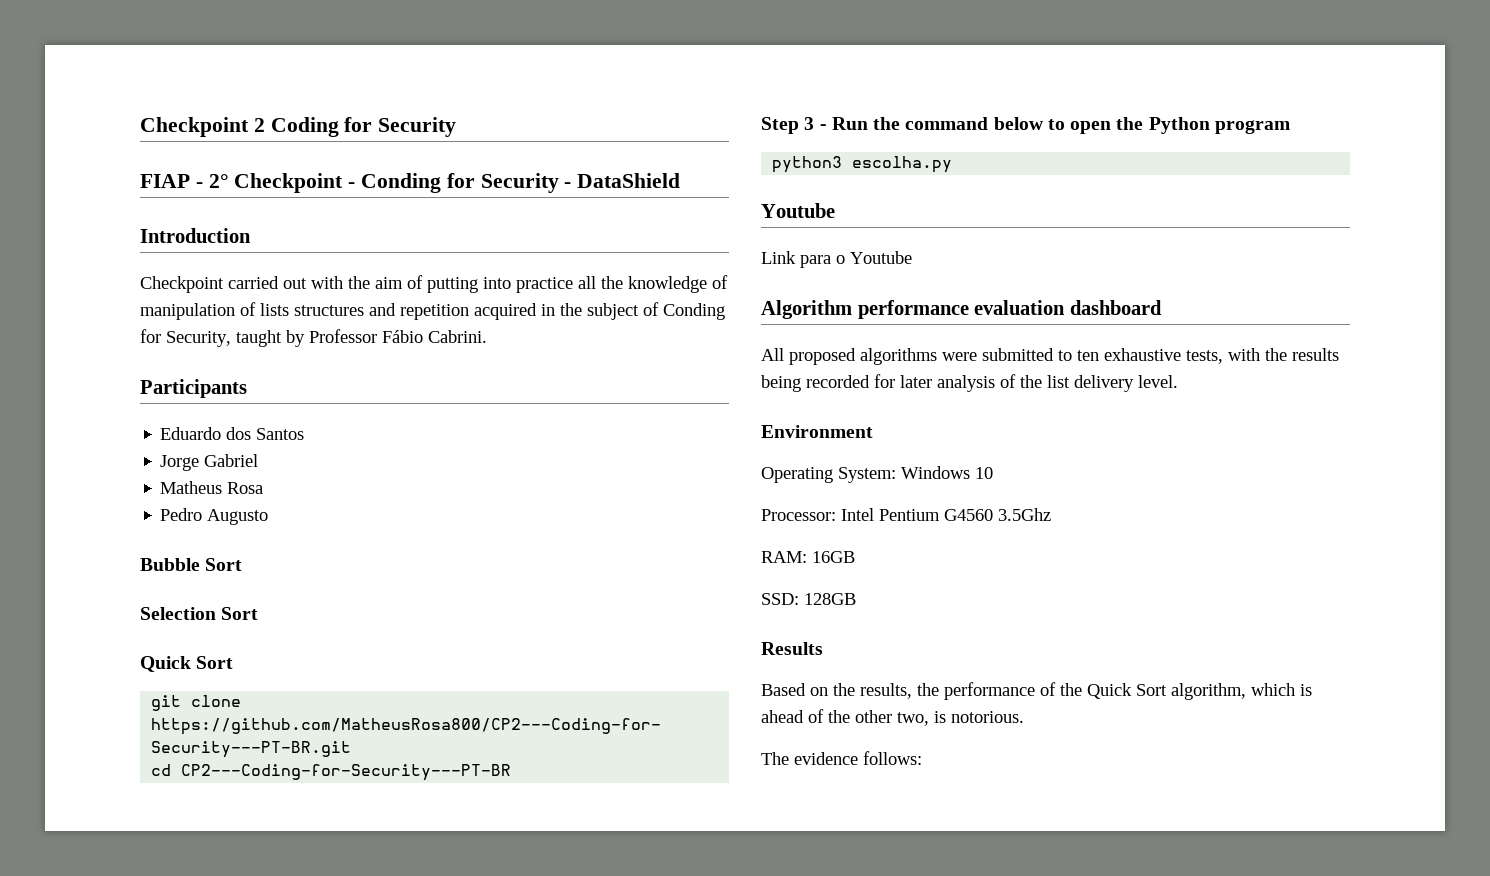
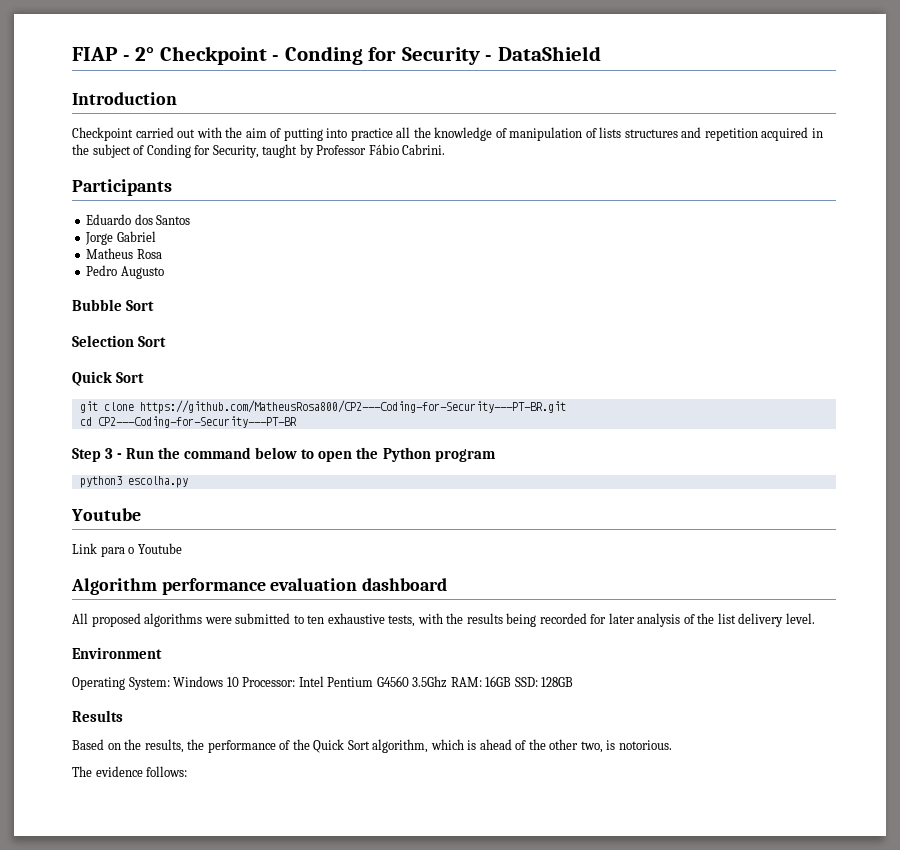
- Checkpoint 2 Coding for Security
- Operating System: Windows 10
- Processor: Intel Pentium G4560 3.5Ghz
- RAM: 16GB
- SSD: 128GB
+ Operating System: Windows 10 Processor: Intel Pentium G4560 3.5Ghz RAM: 16GB SSD: 128GB

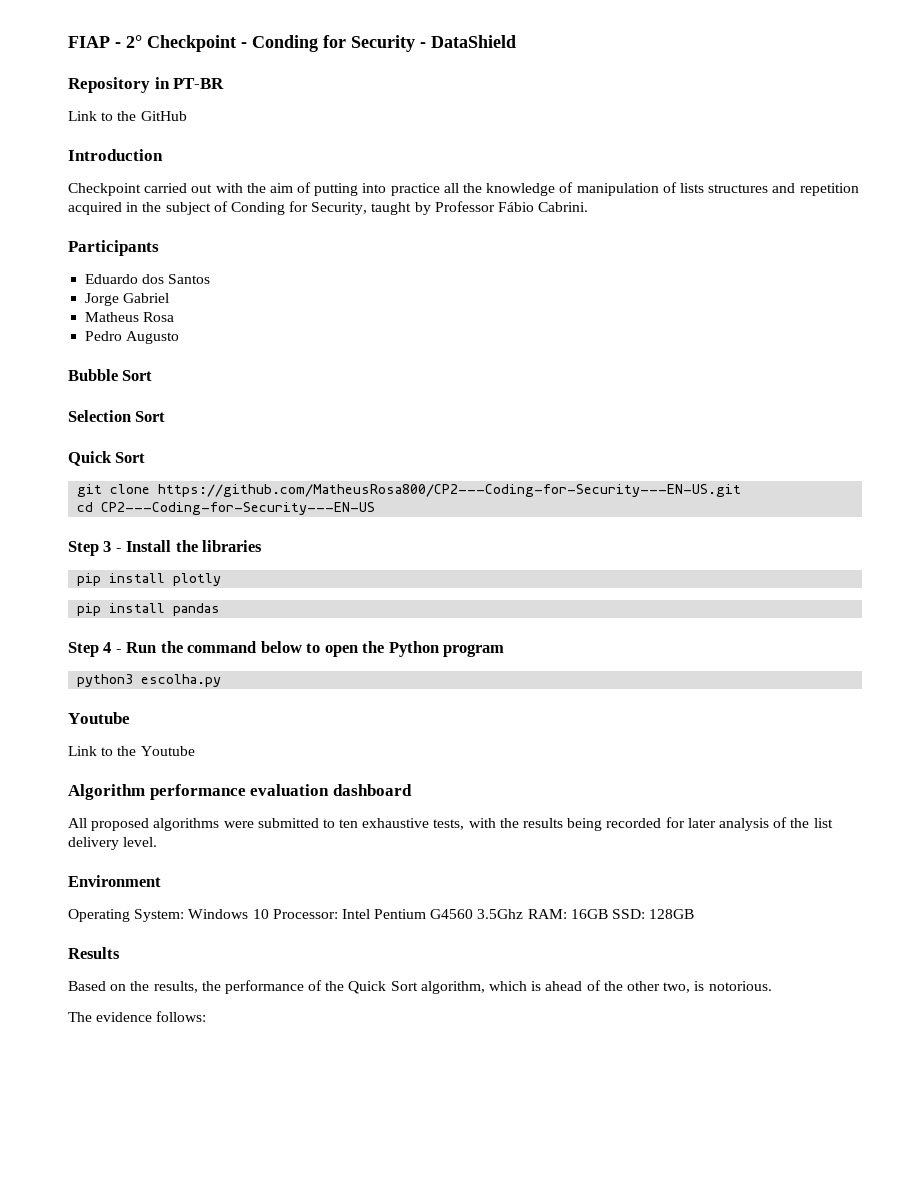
+ Repository in PT-BR
+ Link to the GitHub
- git clone https://github.com/MatheusRosa800/CP2---Coding-for-Security---PT-BR.git
+ git clone https://github.com/MatheusRosa800/CP2---Coding-for-Security---EN-US.git
- cd CP2---Coding-for-Security---PT-BR
+ cd CP2---Coding-for-Security---EN-US
- Step 3 - Run the command below to open the Python program
+ Step 3 - Install the libraries
+ pip install plotly
+ pip install pandas
+ Step 4 - Run the command below to open the Python program
- Link para o Youtube
+ Link to the Youtube

